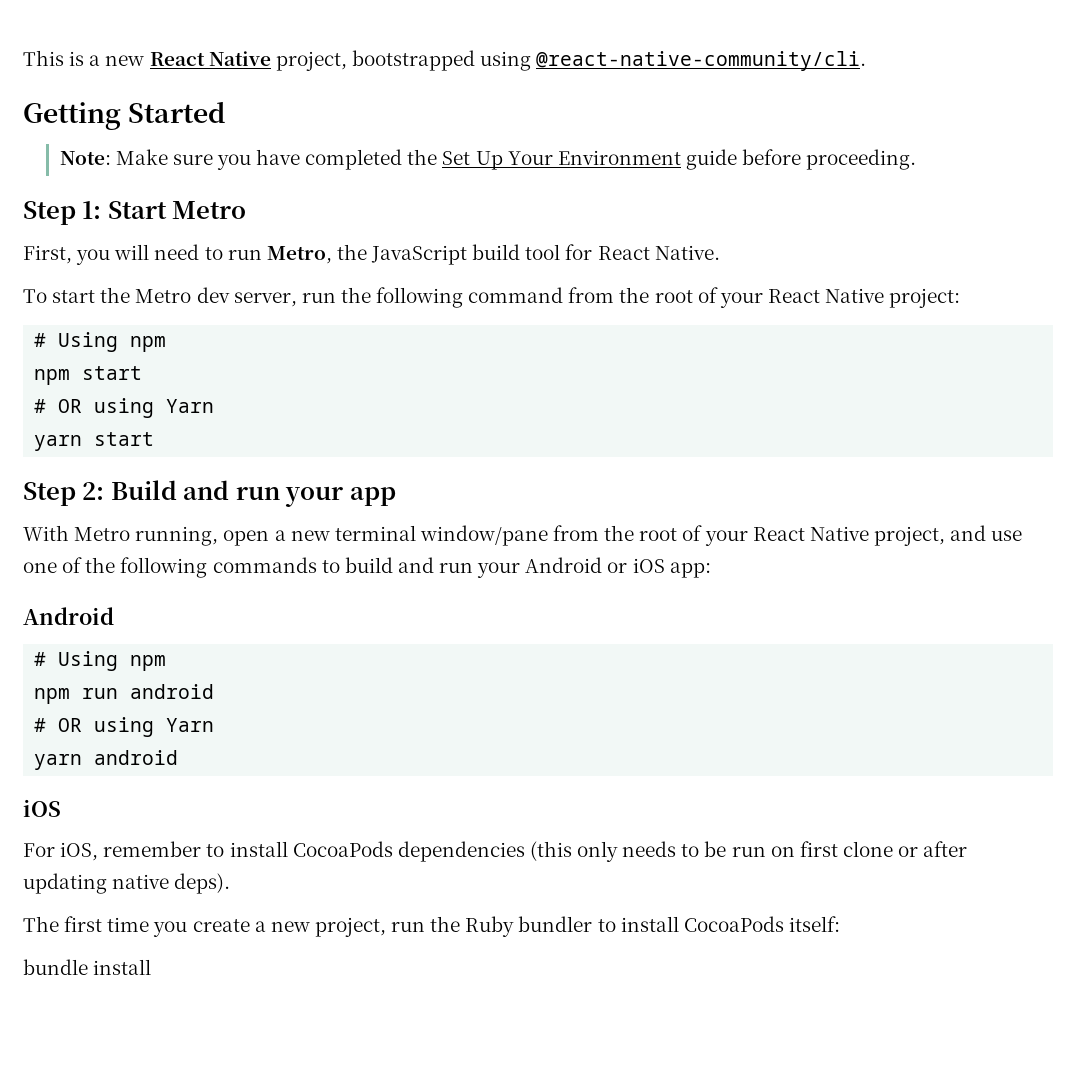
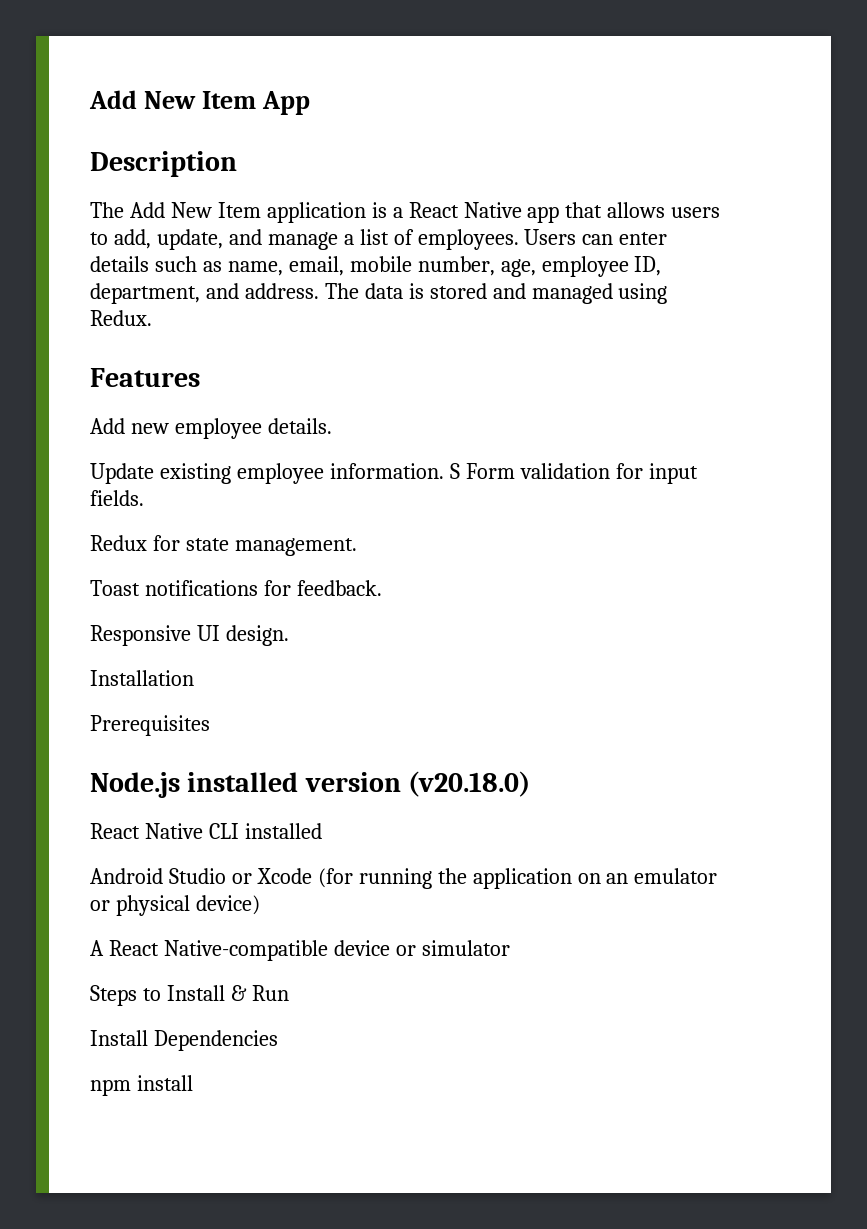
- This is a new React Native project, bootstrapped using @react-native-community/cli.
- Getting Started
- Note: Make sure you have completed the Set Up Your Environment guide before proceeding.
- Step 1: Start Metro
- First, you will need to run Metro, the JavaScript build tool for React Native.
- To start the Metro dev server, run the following command from the root of your React Native project:
- # Using npm
- npm start
- # OR using Yarn
- yarn start
- Step 2: Build and run your app
- With Metro running, open a new terminal window/pane from the root of your React Native project, and use one of the following commands to build and run your Android or iOS app:
- Android
- # Using npm
- npm run android
- # OR using Yarn
- yarn android
- iOS
- For iOS, remember to install CocoaPods dependencies (this only needs to be run on first clone or after updating native deps).
- The first time you create a new project, run the Ruby bundler to install CocoaPods itself:
- bundle install
+ Add New Item App
+ Description
+ The Add New Item application is a React Native app that allows users to add, update, and manage a list of employees. Users can enter details such as name, email, mobile number, age, employee ID, department, and address. The data is stored and managed using Redux.
+ Features
+ Add new employee details.
+ Update existing employee information. S Form validation for input fields.
+ Redux for state management.
+ Toast notifications for feedback.
+ Responsive UI design.
+ Installation
+ Prerequisites
+ Node.js installed version (v20.18.0)
+ React Native CLI installed
+ Android Studio or Xcode (for running the application on an emulator or physical device)
+ A React Native-compatible device or simulator
+ Steps to Install & Run
+ Install Dependencies
+ npm install

